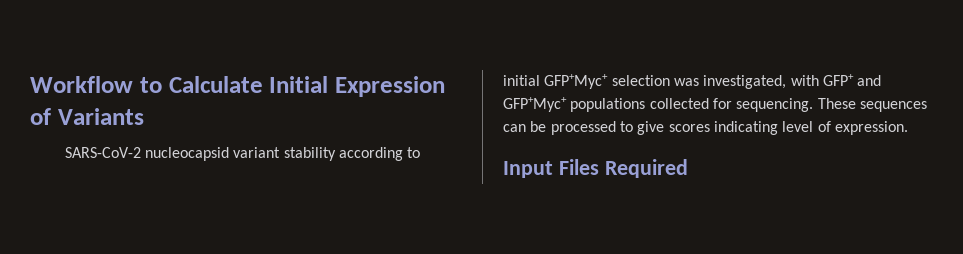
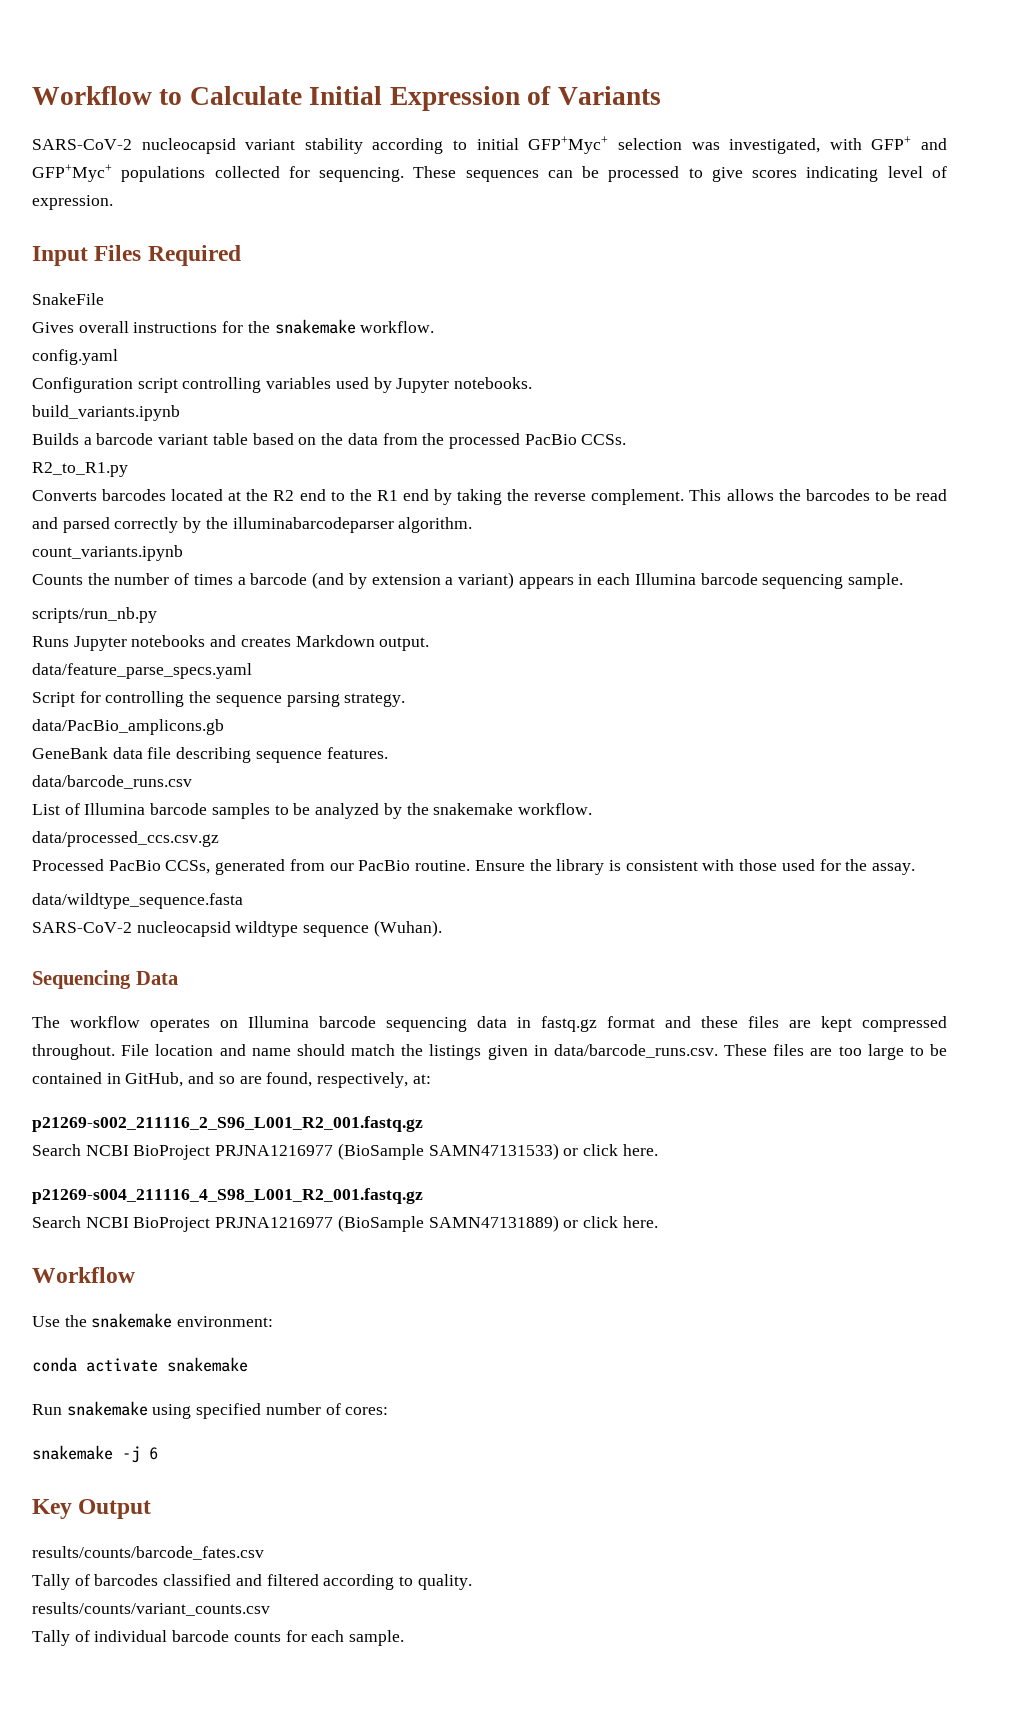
+ SnakeFile
+ Gives overall instructions for the snakemake workflow.
+ config.yaml
+ Configuration script controlling variables used by Jupyter notebooks.
+ build_variants.ipynb
+ Builds a barcode variant table based on the data from the processed PacBio CCSs.
+ R2_to_R1.py
+ Converts barcodes located at the R2 end to the R1 end by taking the reverse complement. This allows the barcodes to be read and parsed correctly by the illuminabarcodeparser algorithm.
+ count_variants.ipynb
+ Counts the number of times a barcode (and by extension a variant) appears in each Illumina barcode sequencing sample.
+ scripts/run_nb.py
+ Runs Jupyter notebooks and creates Markdown output.
+ data/feature_parse_specs.yaml
+ Script for controlling the sequence parsing strategy.
+ data/PacBio_amplicons.gb
+ GeneBank data file describing sequence features.
+ data/barcode_runs.csv
+ List of Illumina barcode samples to be analyzed by the snakemake workflow.
+ data/processed_ccs.csv.gz
+ Processed PacBio CCSs, generated from our PacBio routine. Ensure the library is consistent with those used for the assay.
+ data/wildtype_sequence.fasta
+ SARS-CoV-2 nucleocapsid wildtype sequence (Wuhan).
+ Sequencing Data
+ The workflow operates on Illumina barcode sequencing data in fastq.gz format and these files are kept compressed throughout. File location and name should match the listings given in data/barcode_runs.csv. These files are too large to be contained in GitHub, and so are found, respectively, at:
+ p21269-s002_211116_2_S96_L001_R2_001.fastq.gz
+ Search NCBI BioProject PRJNA1216977 (BioSample SAMN47131533) or click here.
+ p21269-s004_211116_4_S98_L001_R2_001.fastq.gz
+ Search NCBI BioProject PRJNA1216977 (BioSample SAMN47131889) or click here.
+ Workflow
+ Use the snakemake environment:
+ conda activate snakemake
+ Run snakemake using specified number of cores:
+ snakemake -j 6
+ Key Output
+ results/counts/barcode_fates.csv
+ Tally of barcodes classified and filtered according to quality.
+ results/counts/variant_counts.csv
+ Tally of individual barcode counts for each sample.

